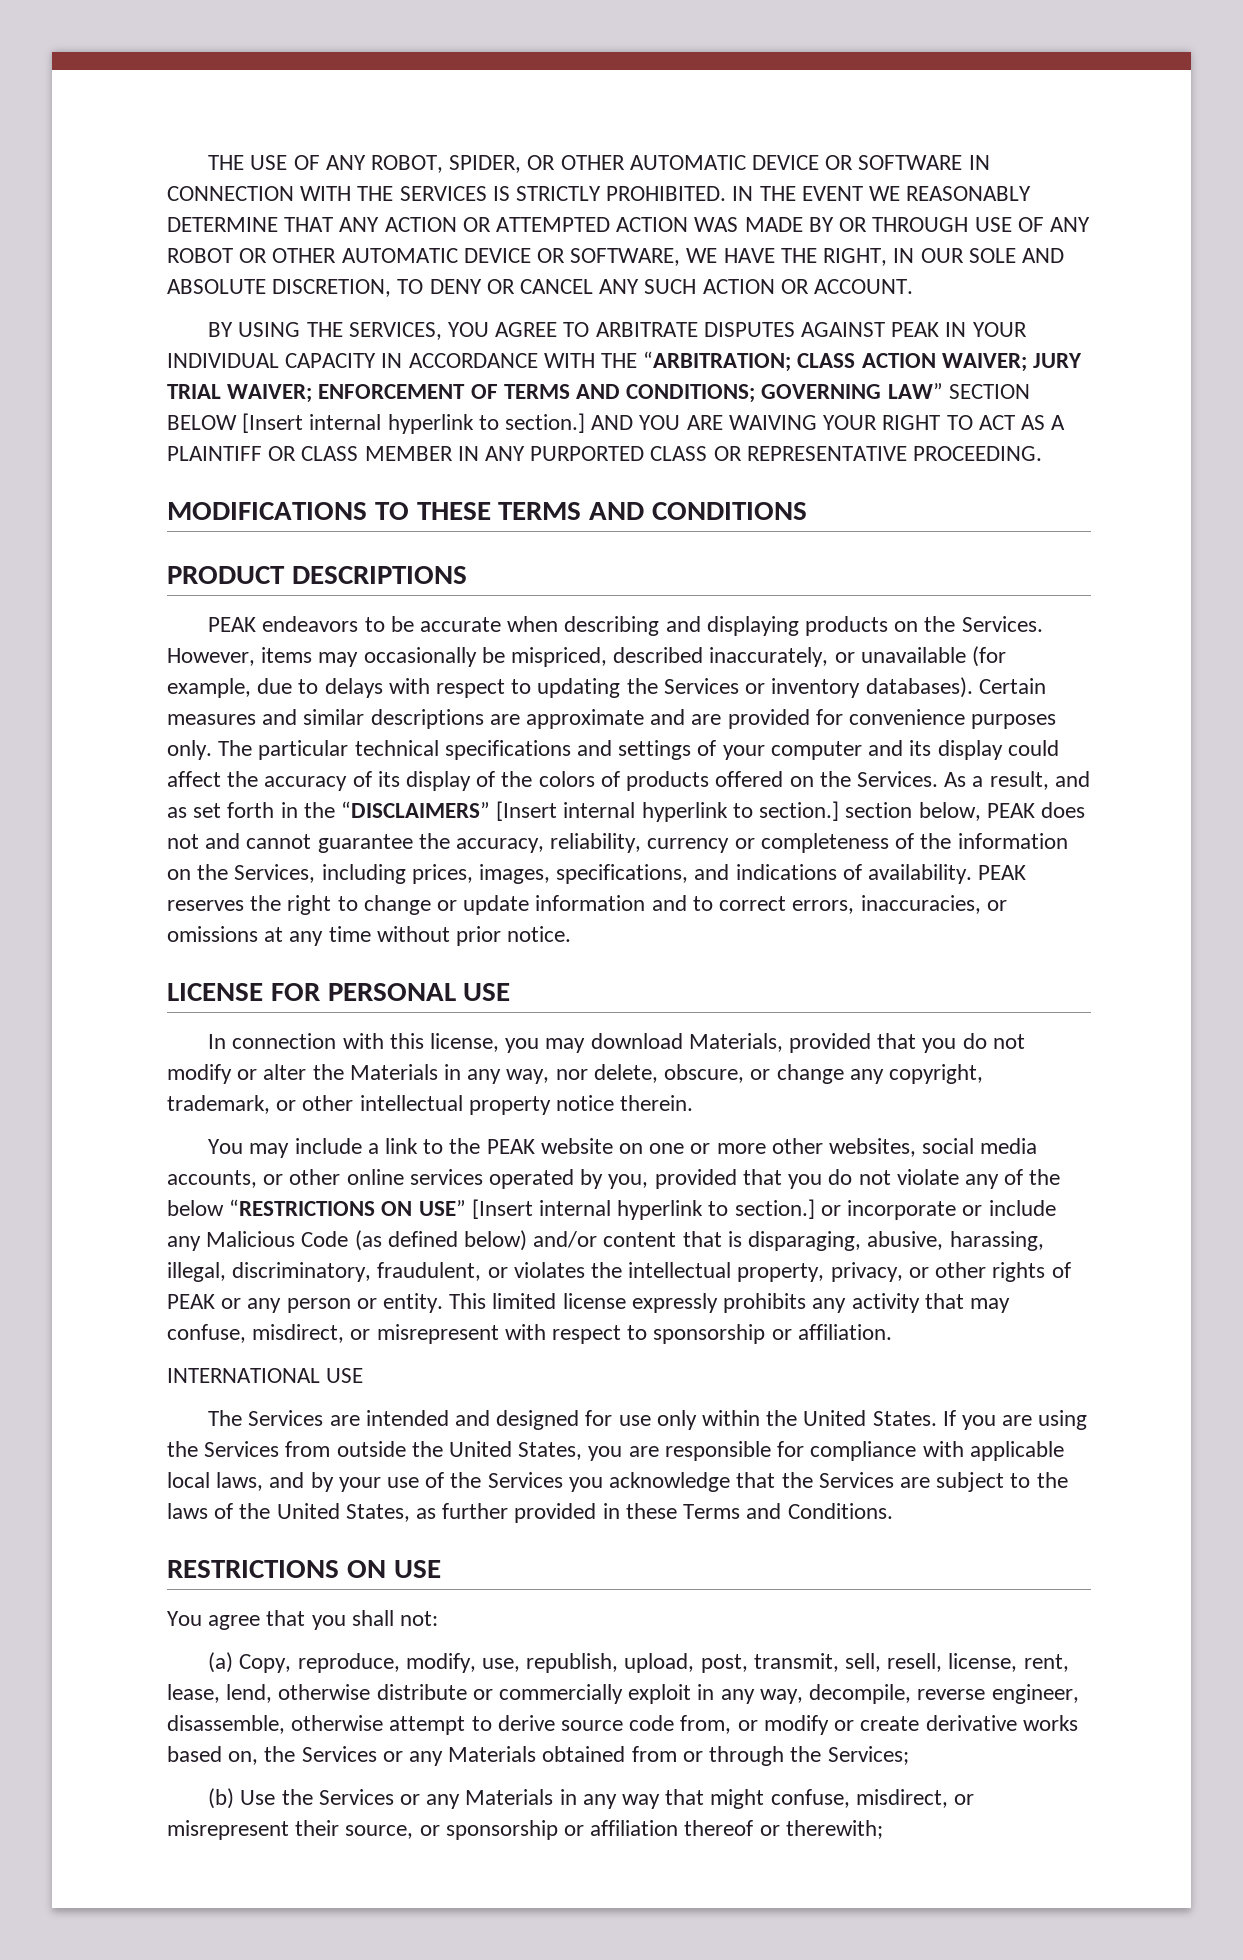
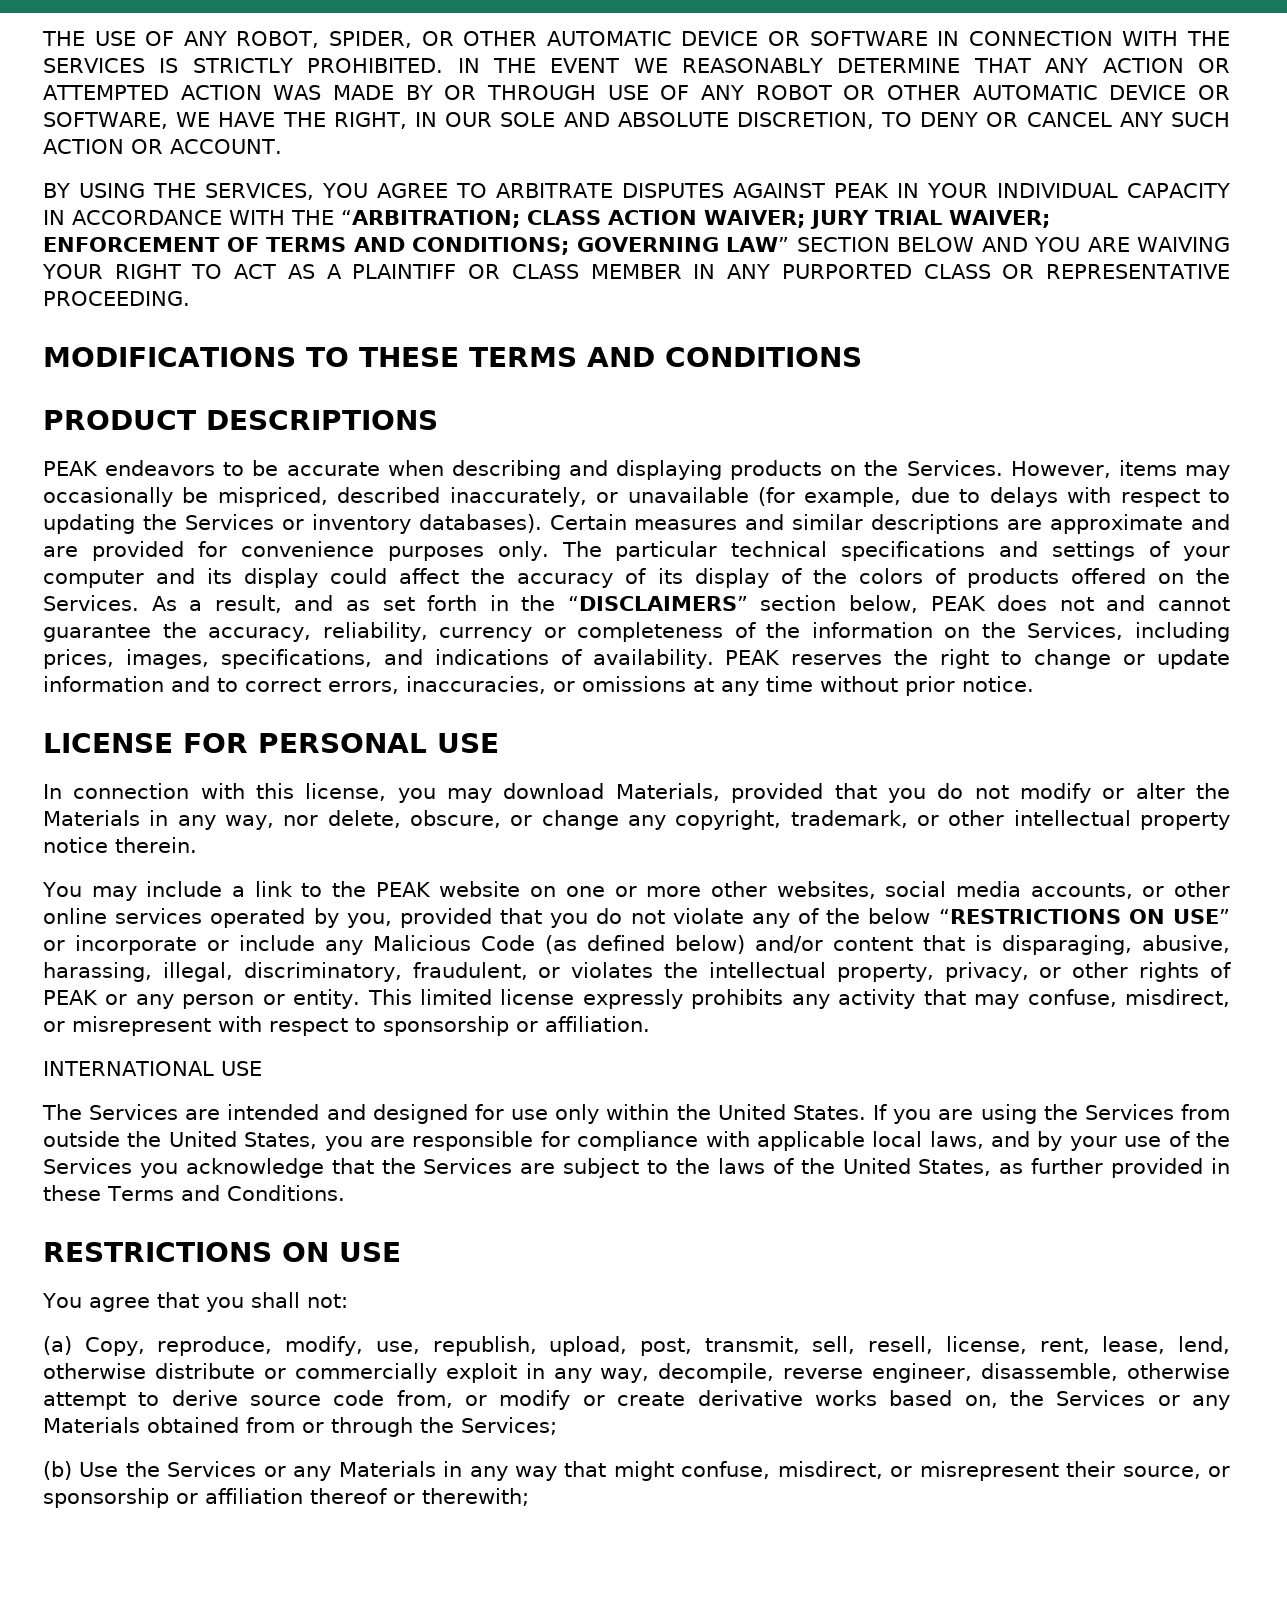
- BY USING THE SERVICES, YOU AGREE TO ARBITRATE DISPUTES AGAINST PEAK IN YOUR INDIVIDUAL CAPACITY IN ACCORDANCE WITH THE “ARBITRATION; CLASS ACTION WAIVER; JURY TRIAL WAIVER; ENFORCEMENT OF TERMS AND CONDITIONS; GOVERNING LAW” SECTION BELOW [Insert internal hyperlink to section.] AND YOU ARE WAIVING YOUR RIGHT TO ACT AS A PLAINTIFF OR CLASS MEMBER IN ANY PURPORTED CLASS OR REPRESENTATIVE PROCEEDING.
+ BY USING THE SERVICES, YOU AGREE TO ARBITRATE DISPUTES AGAINST PEAK IN YOUR INDIVIDUAL CAPACITY IN ACCORDANCE WITH THE “ARBITRATION; CLASS ACTION WAIVER; JURY TRIAL WAIVER; ENFORCEMENT OF TERMS AND CONDITIONS; GOVERNING LAW” SECTION BELOW AND YOU ARE WAIVING YOUR RIGHT TO ACT AS A PLAINTIFF OR CLASS MEMBER IN ANY PURPORTED CLASS OR REPRESENTATIVE PROCEEDING.
- As a result, and as set forth in the “DISCLAIMERS” [Insert internal hyperlink to section.] section below, PEAK does not and cannot guarantee the accuracy, reliability, currency or completeness of the information on the Services, including prices, images, specifications, and indications of availability.
+ As a result, and as set forth in the “DISCLAIMERS” section below, PEAK does not and cannot guarantee the accuracy, reliability, currency or completeness of the information on the Services, including prices, images, specifications, and indications of availability.
- You may include a link to the PEAK website on one or more other websites, social media accounts, or other online services operated by you, provided that you do not violate any of the below “RESTRICTIONS ON USE” [Insert internal hyperlink to section.] or incorporate or include any Malicious Code (as defined below) and/or content that is disparaging, abusive, harassing, illegal, discriminatory, fraudulent, or violates the intellectual property, privacy, or other rights of PEAK or any person or entity.
+ You may include a link to the PEAK website on one or more other websites, social media accounts, or other online services operated by you, provided that you do not violate any of the below “RESTRICTIONS ON USE” or incorporate or include any Malicious Code (as defined below) and/or content that is disparaging, abusive, harassing, illegal, discriminatory, fraudulent, or violates the intellectual property, privacy, or other rights of PEAK or any person or entity.

